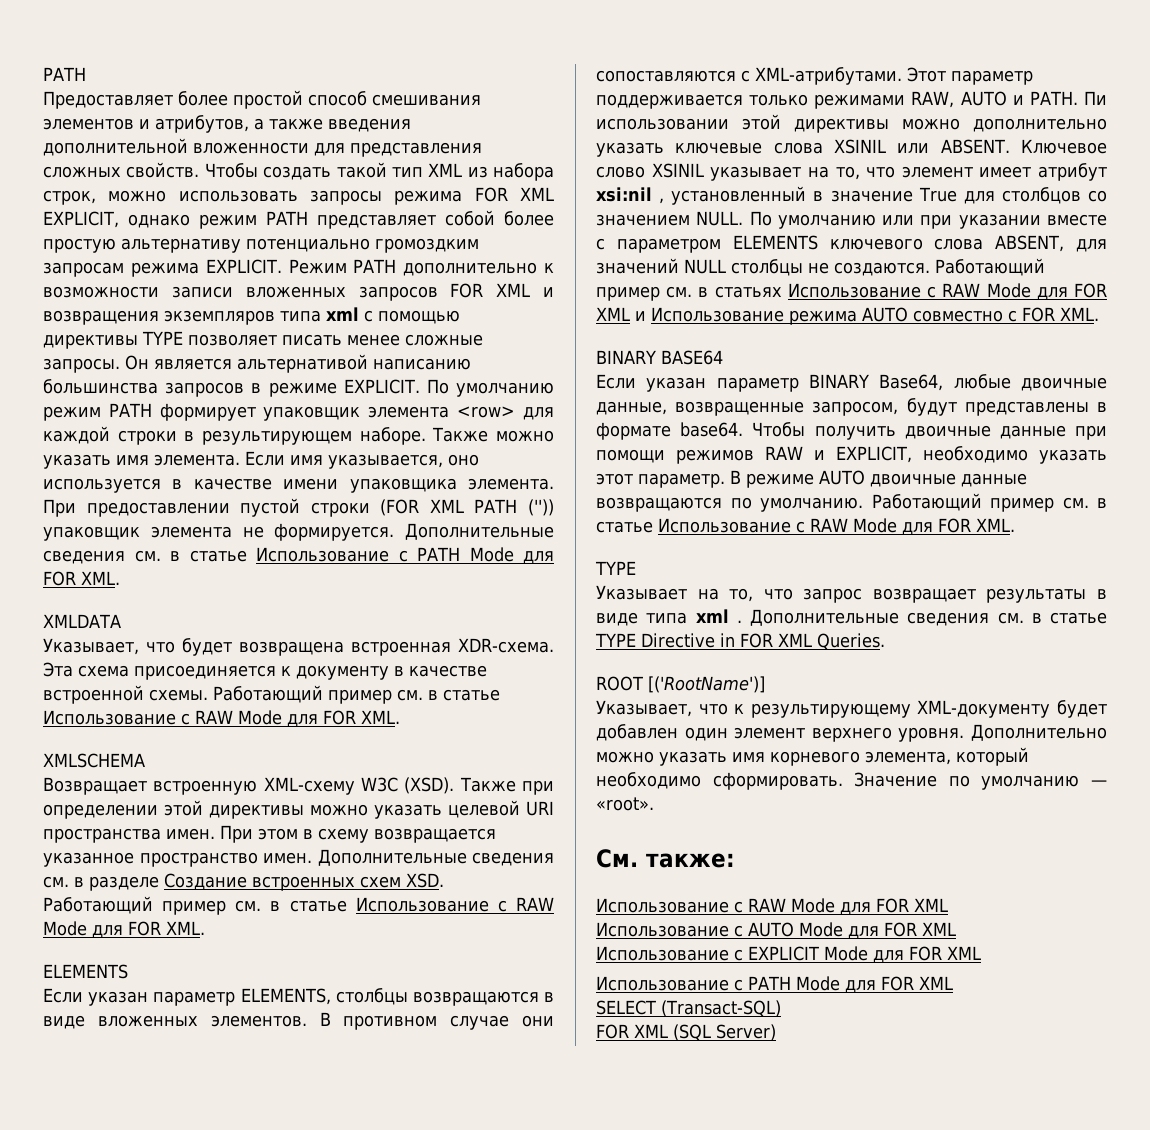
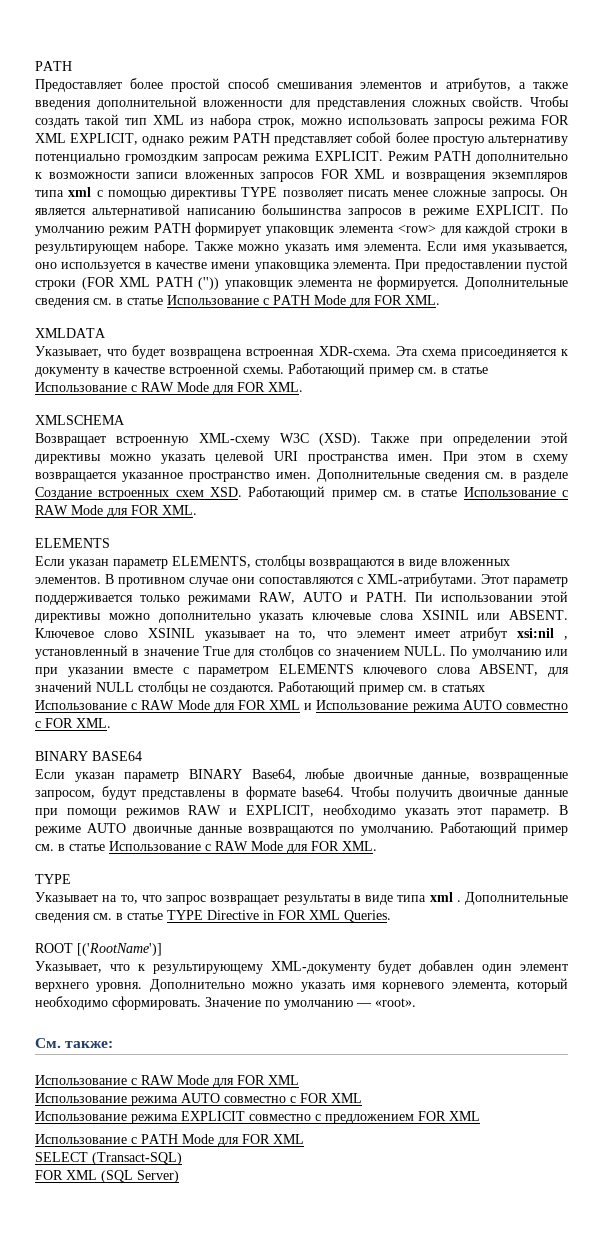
- Использование с AUTO Mode для FOR XML
- Использование с EXPLICIT Mode для FOR XML
+ Использование режима AUTO совместно с FOR XML
+ Использование режима EXPLICIT совместно с предложением FOR XML

